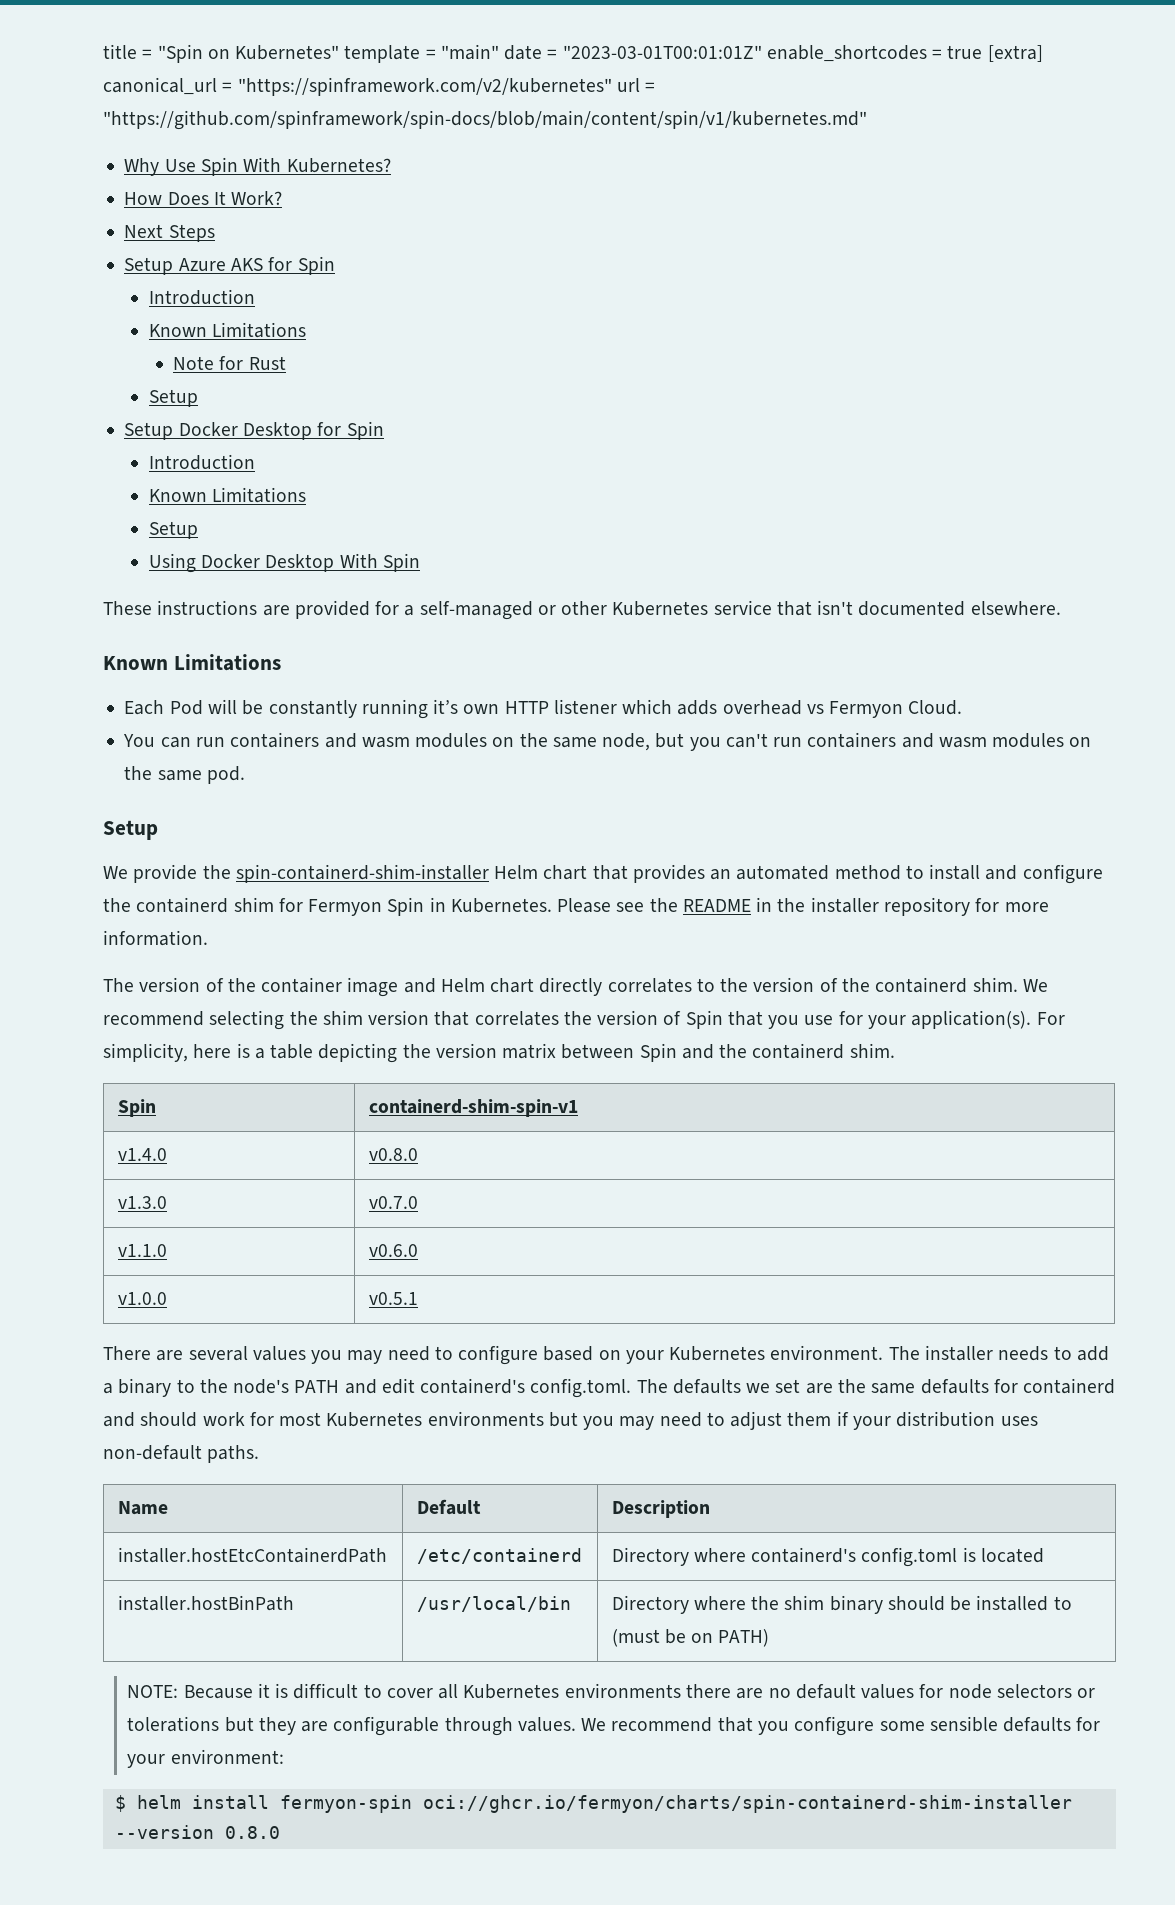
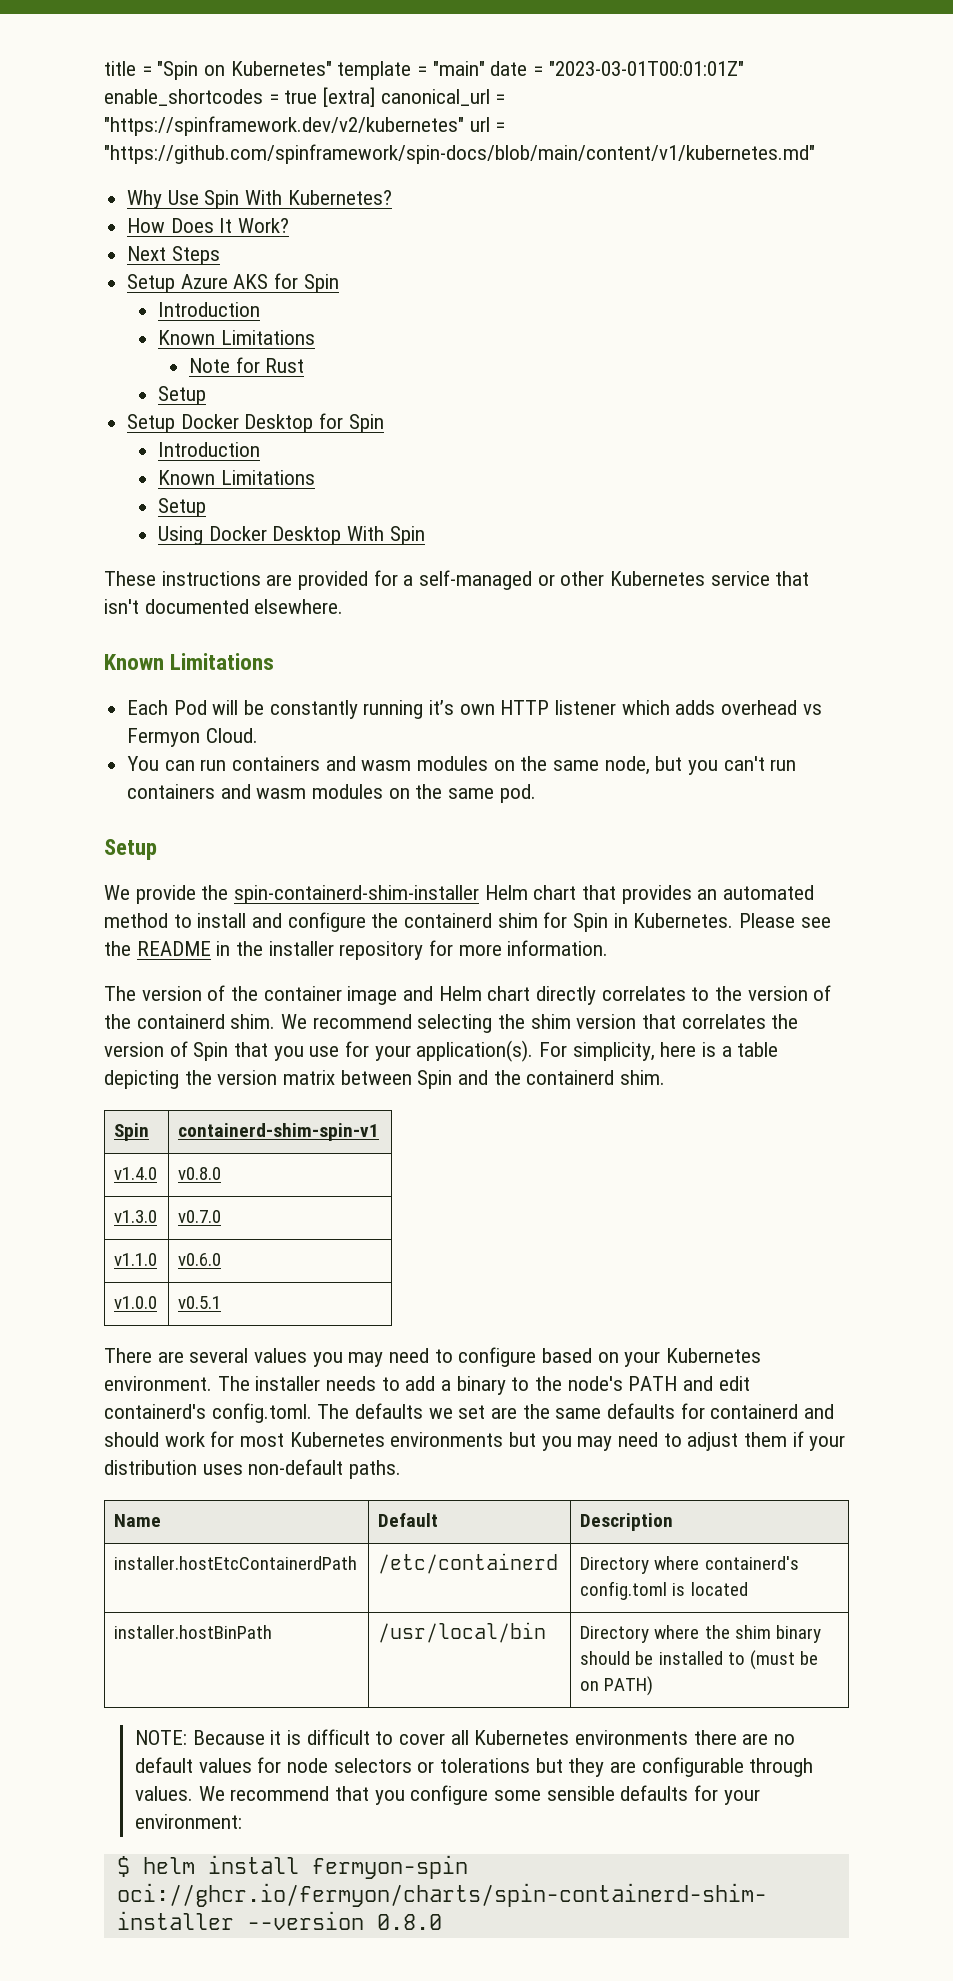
- title = "Spin on Kubernetes" template = "main" date = "2023-03-01T00:01:01Z" enable_shortcodes = true [extra] canonical_url = "https://spinframework.com/v2/kubernetes" url = "https://github.com/spinframework/spin-docs/blob/main/content/spin/v1/kubernetes.md"
+ title = "Spin on Kubernetes" template = "main" date = "2023-03-01T00:01:01Z" enable_shortcodes = true [extra] canonical_url = "https://spinframework.dev/v2/kubernetes" url = "https://github.com/spinframework/spin-docs/blob/main/content/v1/kubernetes.md"
- We provide the spin-containerd-shim-installer Helm chart that provides an automated method to install and configure the containerd shim for Fermyon Spin in Kubernetes.
+ We provide the spin-containerd-shim-installer Helm chart that provides an automated method to install and configure the containerd shim for Spin in Kubernetes.

